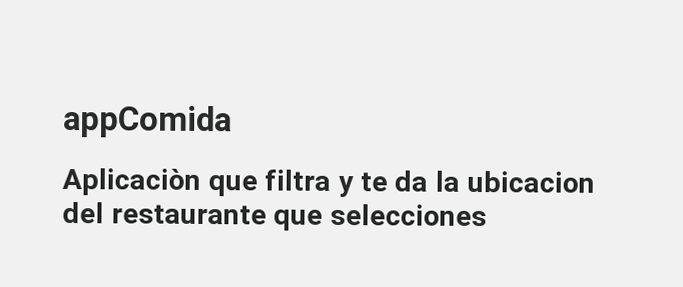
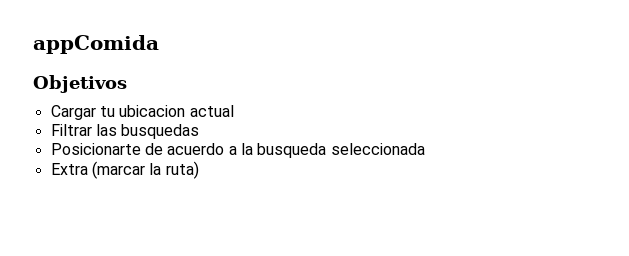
- Aplicaciòn que filtra y te da la ubicacion del restaurante que selecciones
+ Objetivos
+ Cargar tu ubicacion actual
+ Filtrar las busquedas
+ Posicionarte de acuerdo a la busqueda seleccionada
+ Extra (marcar la ruta)

